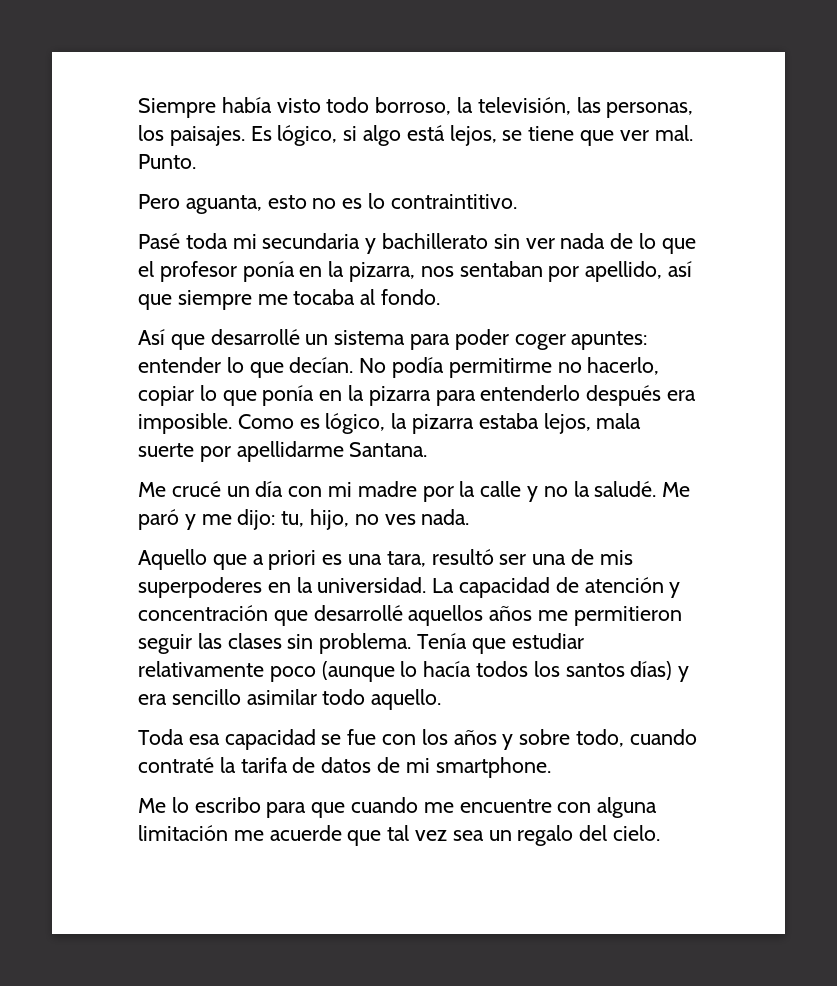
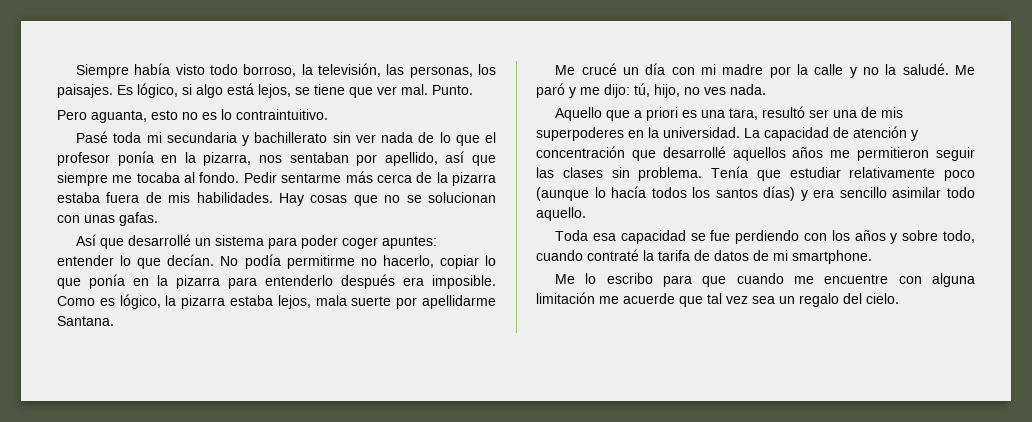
- Pero aguanta, esto no es lo contraintitivo.
+ Pero aguanta, esto no es lo contraintuitivo.
+ Pedir sentarme más cerca de la pizarra estaba fuera de mis habilidades. Hay cosas que no se solucionan con unas gafas.
- Me paró y me dijo: tu, hijo, no ves nada.
+ Me paró y me dijo: tú, hijo, no ves nada.
- Toda esa capacidad se fue con los años y sobre todo, cuando contraté la tarifa de datos de mi smartphone.
+ Toda esa capacidad se fue perdiendo con los años y sobre todo, cuando contraté la tarifa de datos de mi smartphone.

